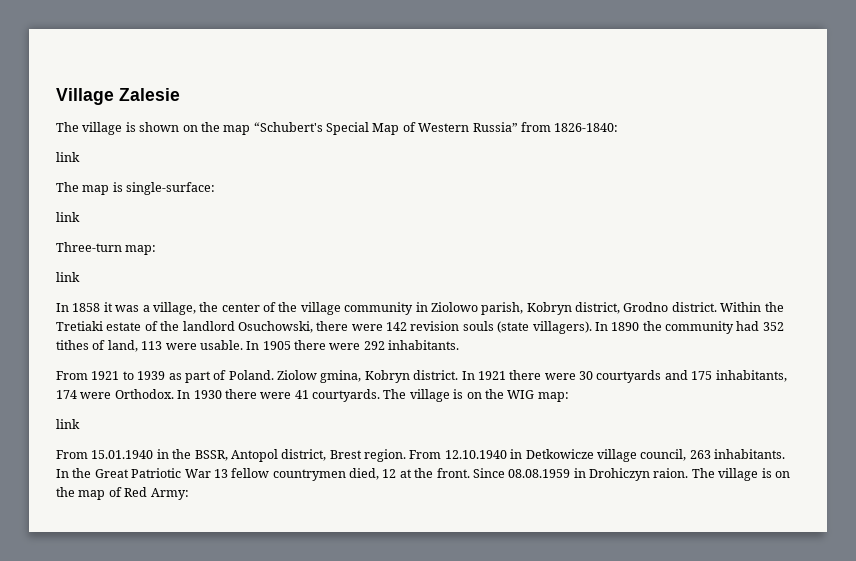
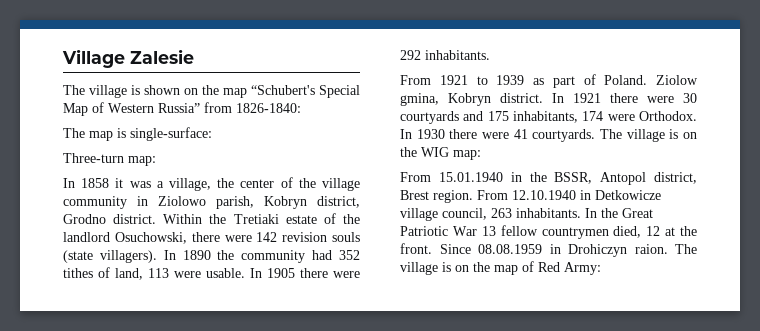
  The village is shown on the map “Schubert's Special Map of Western Russia” from 1826-1840:
- link
  The map is single-surface:
- link
  Three-turn map:
- link
  The village is on the WIG map:
- link

